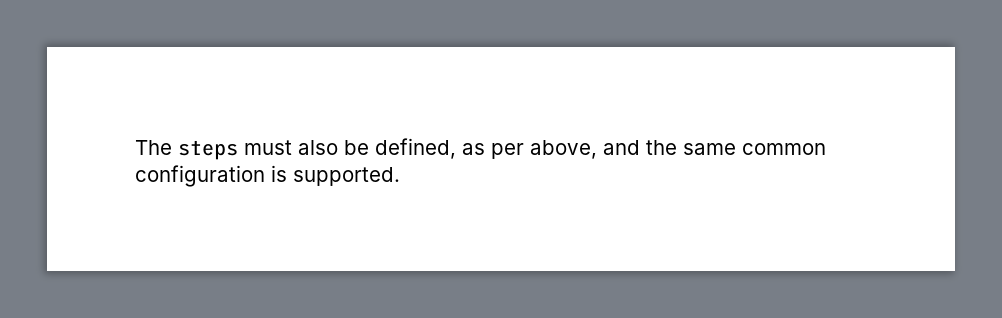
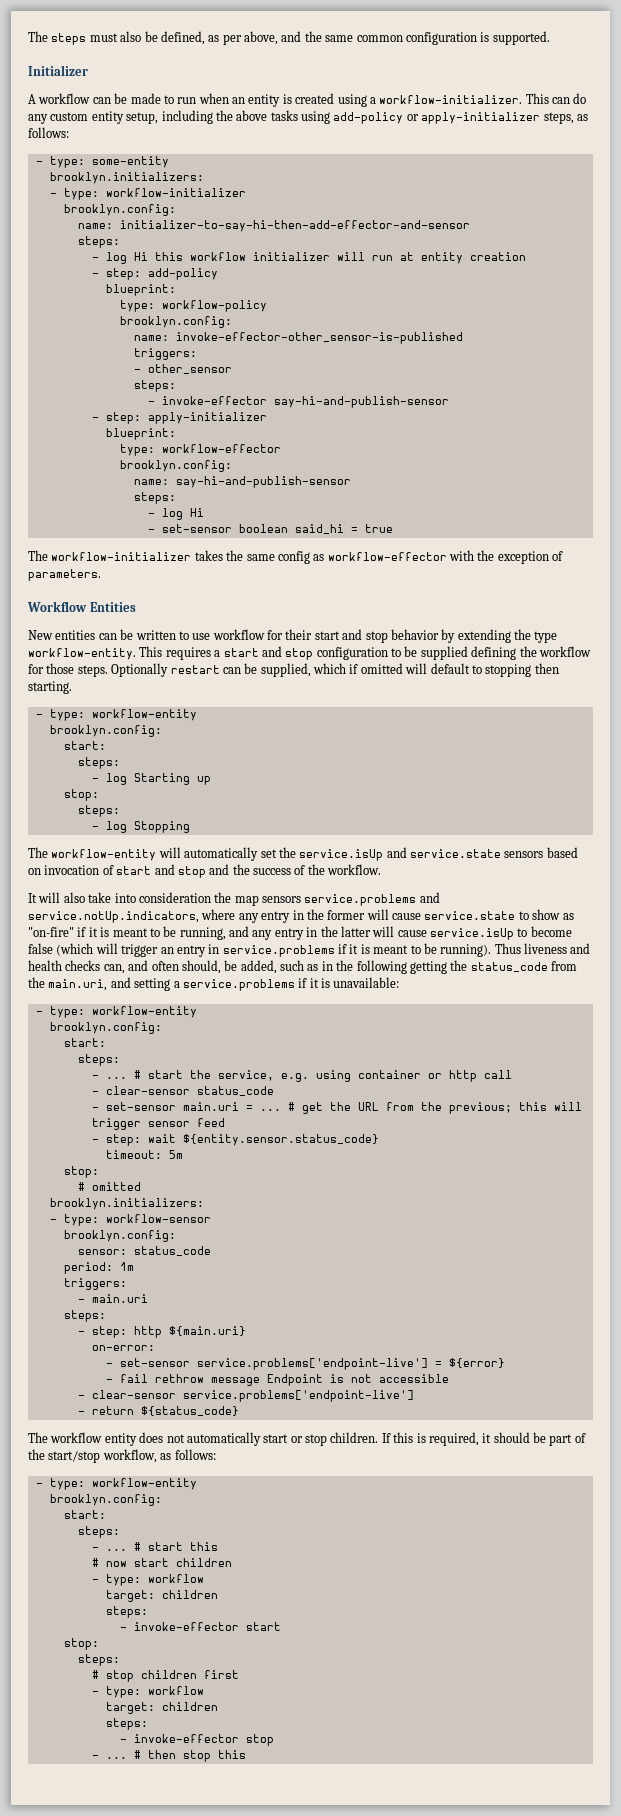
+ Initializer
+ A workflow can be made to run when an entity is created using a workflow-initializer. This can do any custom entity setup, including the above tasks using add-policy or apply-initializer steps, as follows:
+ - type: some-entity
+ brooklyn.initializers:
+ - type: workflow-initializer
+ brooklyn.config:
+ name: initializer-to-say-hi-then-add-effector-and-sensor
+ steps:
+ - log Hi this workflow initializer will run at entity creation
+ - step: add-policy
+ blueprint:
+ type: workflow-policy
+ brooklyn.config:
+ name: invoke-effector-other_sensor-is-published
+ triggers:
+ - other_sensor
+ steps:
+ - invoke-effector say-hi-and-publish-sensor
+ - step: apply-initializer
+ blueprint:
+ type: workflow-effector
+ brooklyn.config:
+ name: say-hi-and-publish-sensor
+ steps:
+ - log Hi
+ - set-sensor boolean said_hi = true
+ The workflow-initializer takes the same config as workflow-effector with the exception of parameters.
+ Workflow Entities
+ New entities can be written to use workflow for their start and stop behavior by extending the type workflow-entity. This requires a start and stop configuration to be supplied defining the workflow for those steps. Optionally restart can be supplied, which if omitted will default to stopping then starting.
+ - type: workflow-entity
+ brooklyn.config:
+ start:
+ steps:
+ - log Starting up
+ stop:
+ steps:
+ - log Stopping
+ The workflow-entity will automatically set the service.isUp and service.state sensors based on invocation of start and stop and the success of the workflow.
+ It will also take into consideration the map sensors service.problems and service.notUp.indicators, where any entry in the former will cause service.state to show as "on-fire" if it is meant to be running, and any entry in the latter will cause service.isUp to become false (which will trigger an entry in service.problems if it is meant to be running). Thus liveness and health checks can, and often should, be added, such as in the following getting the status_code from the main.uri, and setting a service.problems if it is unavailable:
+ - type: workflow-entity
+ brooklyn.config:
+ start:
+ steps:
+ - ... # start the service, e.g. using container or http call
+ - clear-sensor status_code
+ - set-sensor main.uri = ... # get the URL from the previous; this will trigger sensor feed
+ - step: wait ${entity.sensor.status_code}
+ timeout: 5m
+ stop:
+ # omitted
+ brooklyn.initializers:
+ - type: workflow-sensor
+ brooklyn.config:
+ sensor: status_code
+ period: 1m
+ triggers:
+ - main.uri
+ steps:
+ - step: http ${main.uri}
+ on-error:
+ - set-sensor service.problems['endpoint-live'] = ${error}
+ - fail rethrow message Endpoint is not accessible
+ - clear-sensor service.problems['endpoint-live']
+ - return ${status_code}
+ The workflow entity does not automatically start or stop children. If this is required, it should be part of the start/stop workflow, as follows:
+ - type: workflow-entity
+ brooklyn.config:
+ start:
+ steps:
+ - ... # start this
+ # now start children
+ - type: workflow
+ target: children
+ steps:
+ - invoke-effector start
+ stop:
+ steps:
+ # stop children first
+ - type: workflow
+ target: children
+ steps:
+ - invoke-effector stop
+ - ... # then stop this

